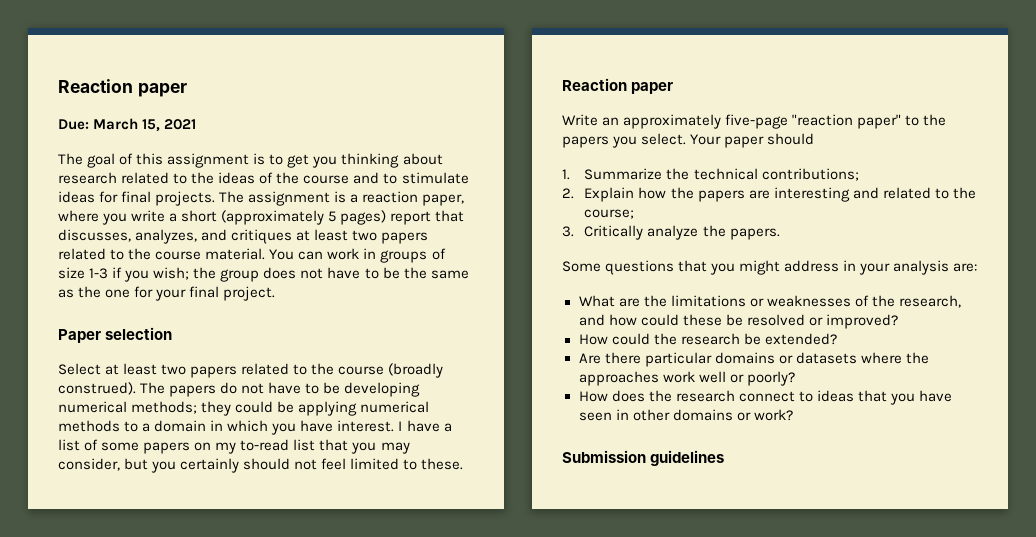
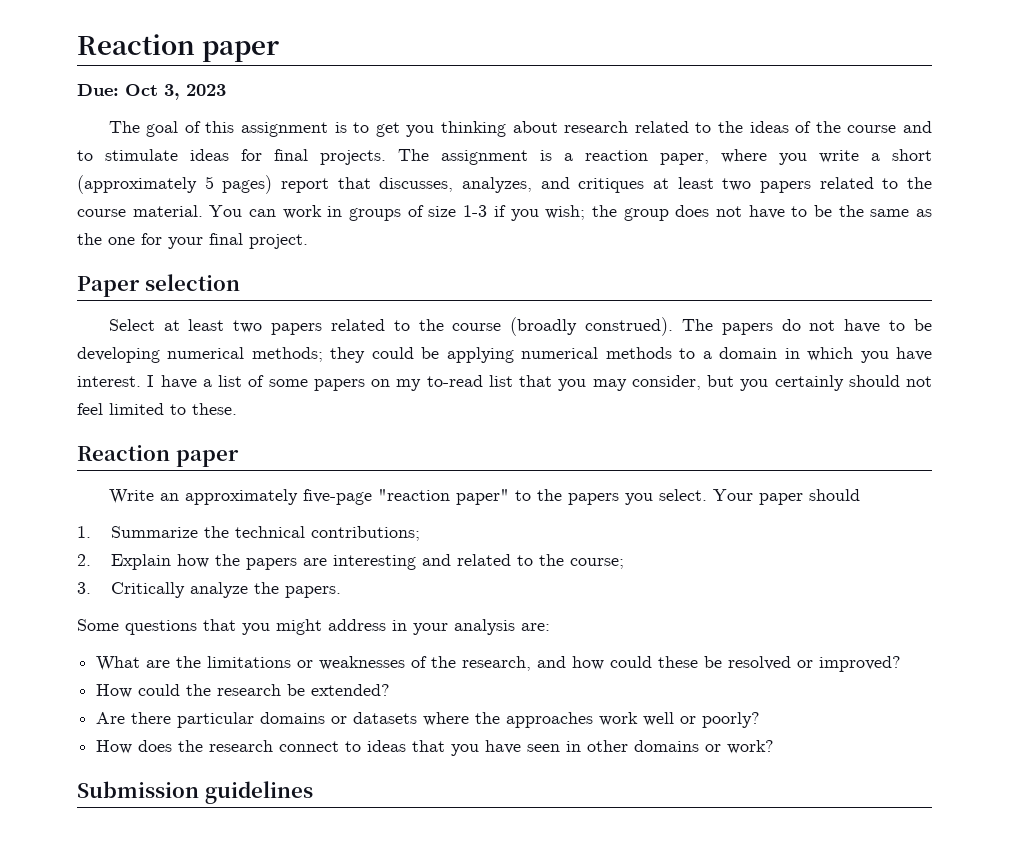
- Due: March 15, 2021
+ Due: Oct 3, 2023

